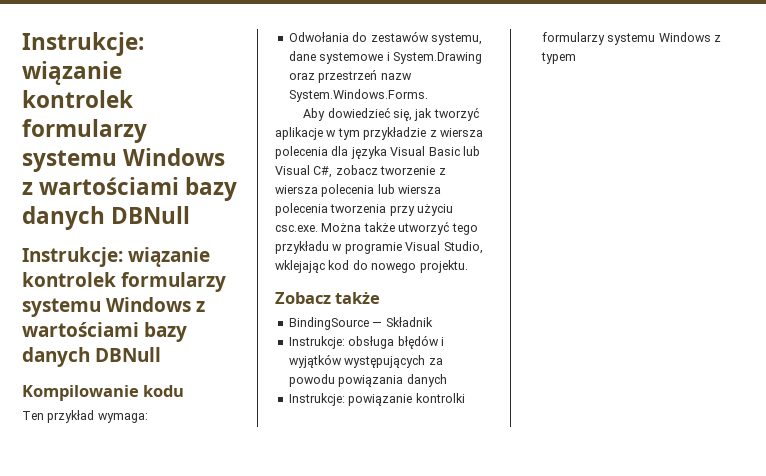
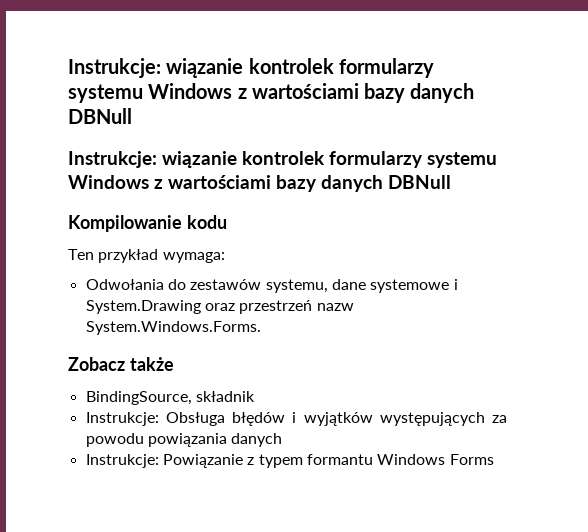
- Aby dowiedzieć się, jak tworzyć aplikacje w tym przykładzie z wiersza polecenia dla języka Visual Basic lub Visual C#, zobacz tworzenie z wiersza polecenia lub wiersza polecenia tworzenia przy użyciu csc.exe. Można także utworzyć tego przykładu w programie Visual Studio, wklejając kod do nowego projektu.
- BindingSource — Składnik
- Instrukcje: obsługa błędów i wyjątków występujących za powodu powiązania danych
+ BindingSource, składnik
+ Instrukcje: Obsługa błędów i wyjątków występujących za powodu powiązania danych
- Instrukcje: powiązanie kontrolki formularzy systemu Windows z typem
+ Instrukcje: Powiązanie z typem formantu Windows Forms

